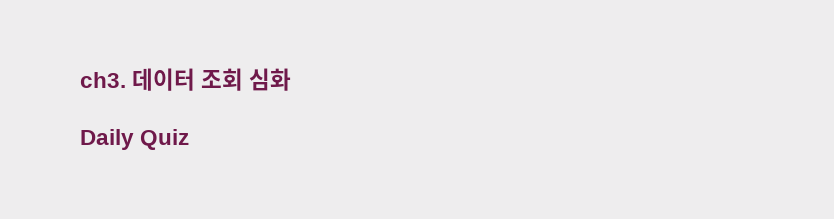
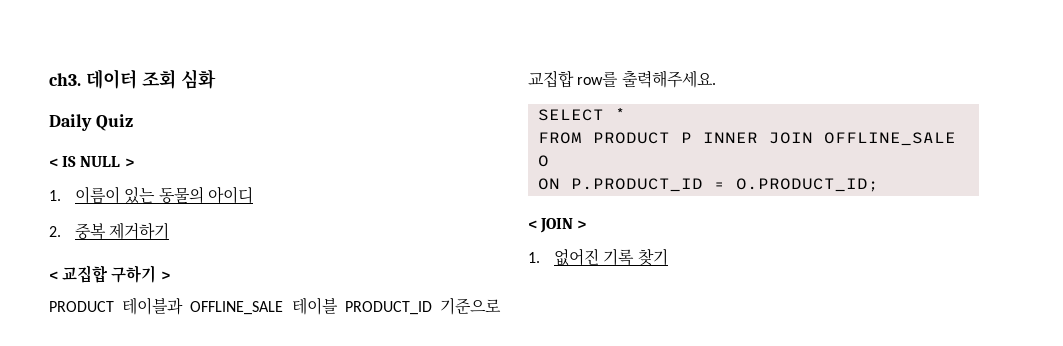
+ < IS NULL >
+ 1. 이름이 있는 동물의 아이디
+ 2. 중복 제거하기
+ < 교집합 구하기 >
+ PRODUCT 테이블과 OFFLINE_SALE 테이블 PRODUCT_ID 기준으로 교집합 row를 출력해주세요.
+ SELECT *
+ FROM PRODUCT P INNER JOIN OFFLINE_SALE O
+ ON P.PRODUCT_ID = O.PRODUCT_ID;
+ < JOIN >
+ 1. 없어진 기록 찾기

